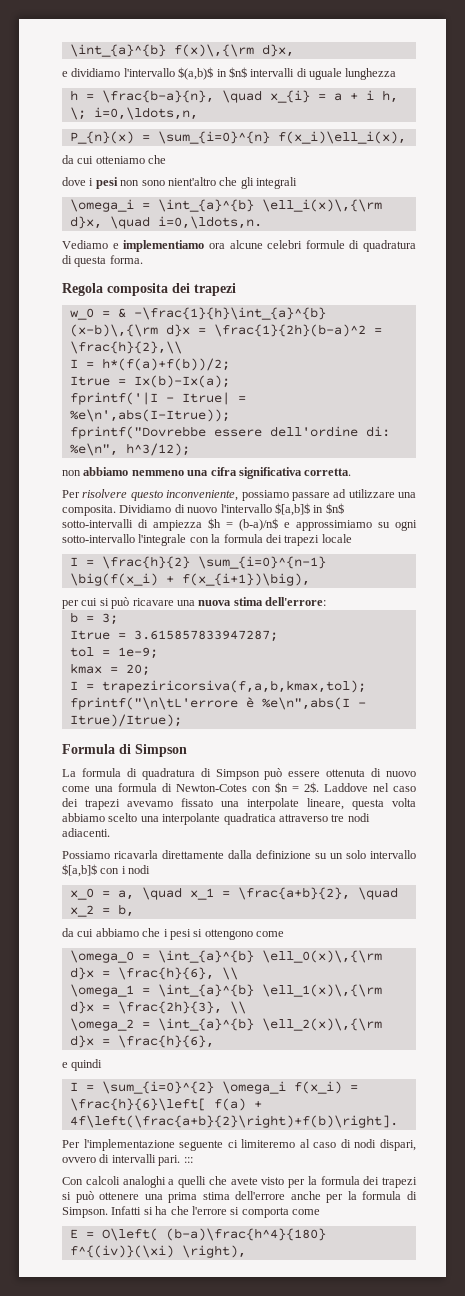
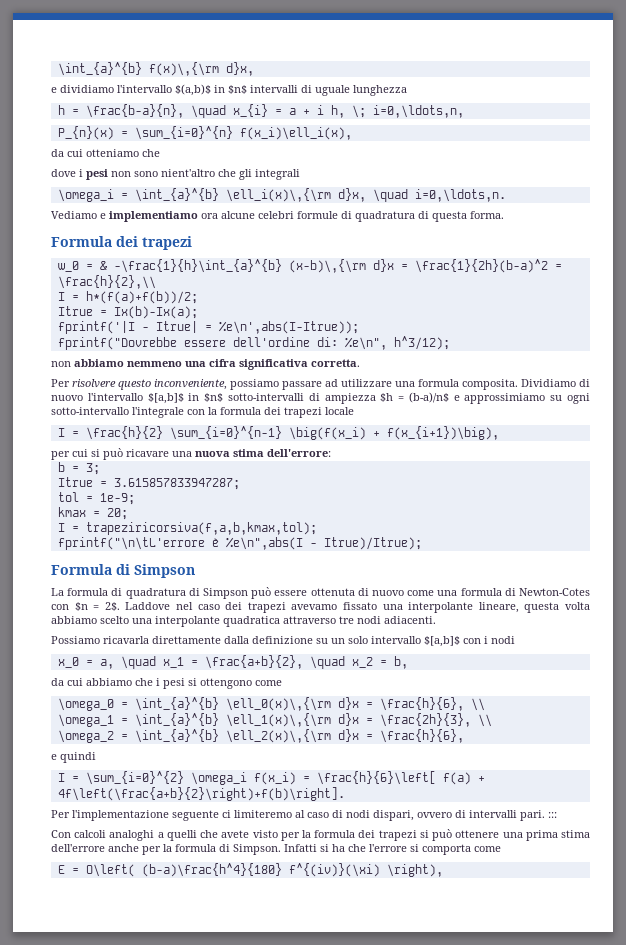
- Regola composita dei trapezi
+ Formula dei trapezi
- Per risolvere questo inconveniente, possiamo passare ad utilizzare una composita.
+ Per risolvere questo inconveniente, possiamo passare ad utilizzare una formula composita.
- Laddove nel caso dei trapezi avevamo fissato una interpolate lineare, questa volta abbiamo scelto una interpolante quadratica attraverso tre nodi adiacenti.
+ Laddove nel caso dei trapezi avevamo fissato una interpolante lineare, questa volta abbiamo scelto una interpolante quadratica attraverso tre nodi adiacenti.

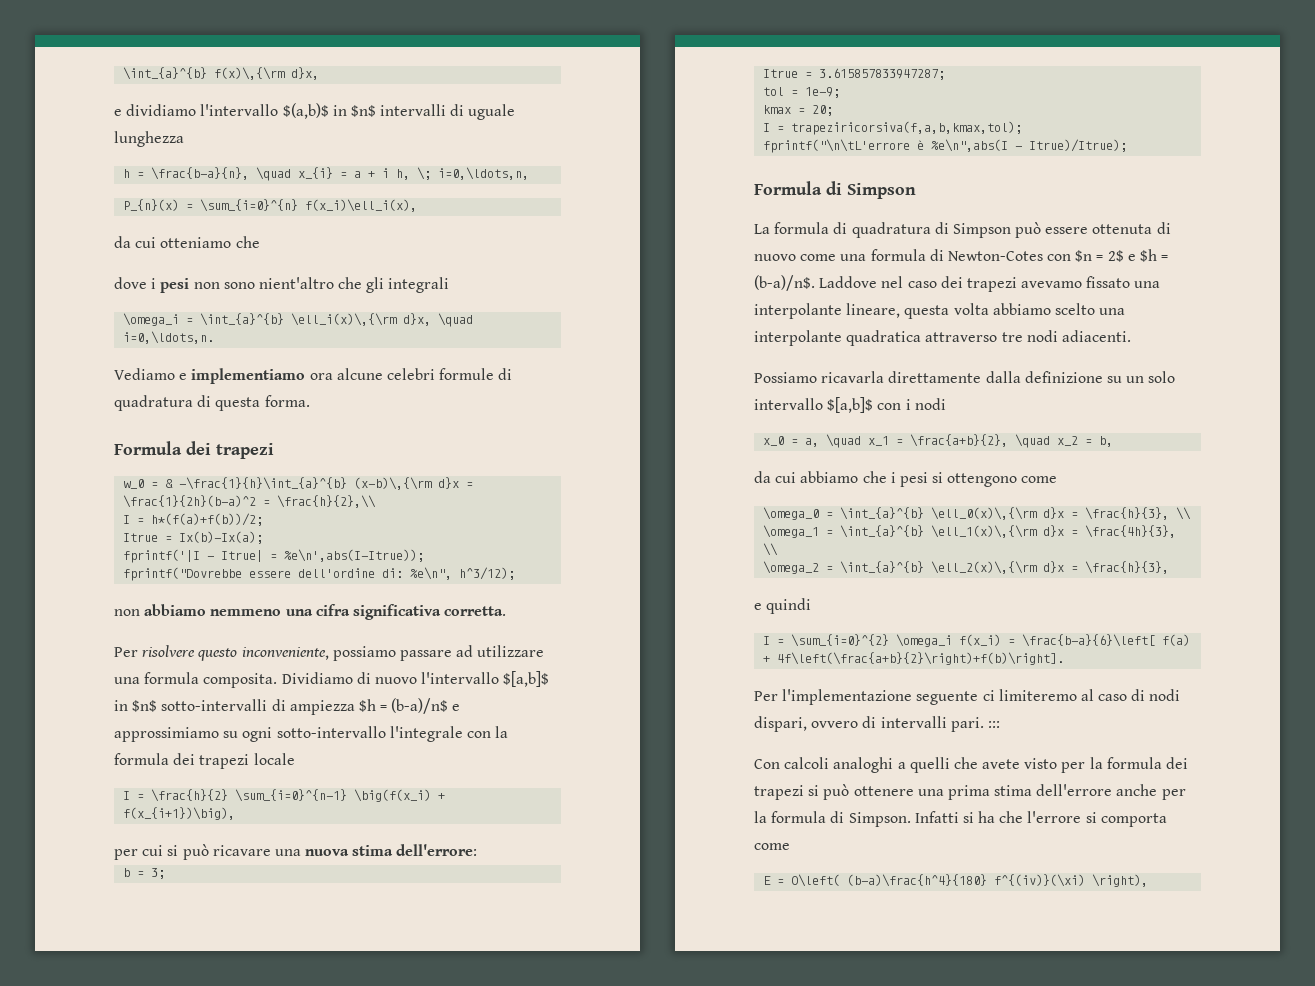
- La formula di quadratura di Simpson può essere ottenuta di nuovo come una formula di Newton-Cotes con $n = 2$.
+ La formula di quadratura di Simpson può essere ottenuta di nuovo come una formula di Newton-Cotes con $n = 2$ e $h = (b-a)/n$.
- \omega_0 = \int_{a}^{b} \ell_0(x)\,{\rm d}x = \frac{h}{6}, \\
+ \omega_0 = \int_{a}^{b} \ell_0(x)\,{\rm d}x = \frac{h}{3}, \\
- \omega_1 = \int_{a}^{b} \ell_1(x)\,{\rm d}x = \frac{2h}{3}, \\
+ \omega_1 = \int_{a}^{b} \ell_1(x)\,{\rm d}x = \frac{4h}{3}, \\
- \omega_2 = \int_{a}^{b} \ell_2(x)\,{\rm d}x = \frac{h}{6},
+ \omega_2 = \int_{a}^{b} \ell_2(x)\,{\rm d}x = \frac{h}{3},
- I = \sum_{i=0}^{2} \omega_i f(x_i) = \frac{h}{6}\left[ f(a) + 4f\left(\frac{a+b}{2}\right)+f(b)\right].
+ I = \sum_{i=0}^{2} \omega_i f(x_i) = \frac{b-a}{6}\left[ f(a) + 4f\left(\frac{a+b}{2}\right)+f(b)\right].

